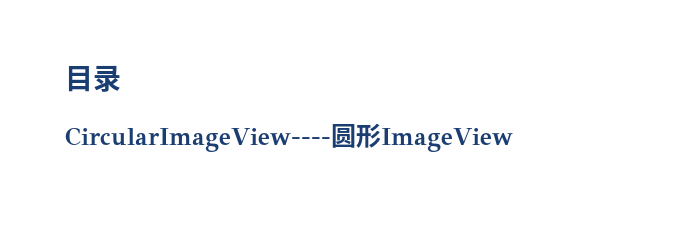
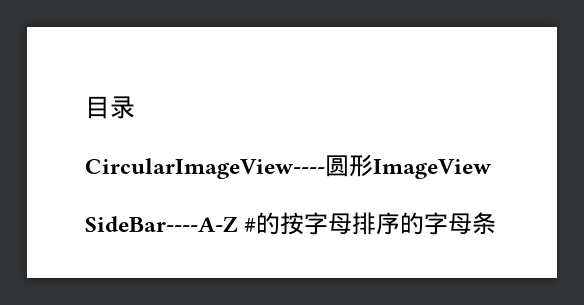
+ SideBar----A-Z #的按字母排序的字母条

